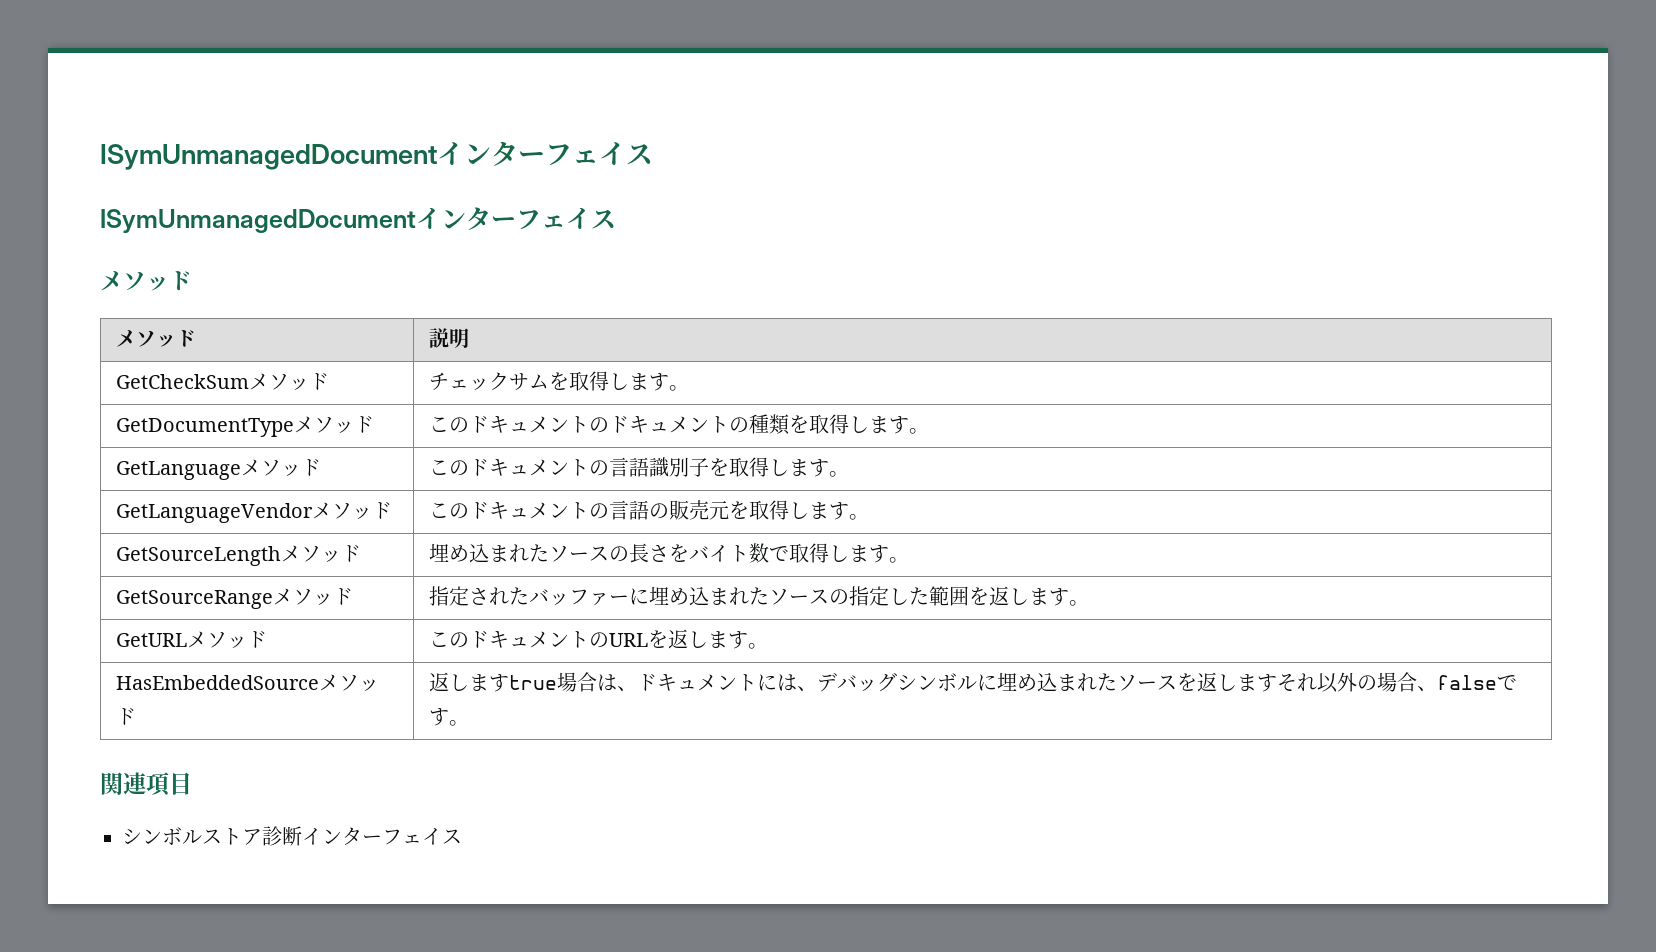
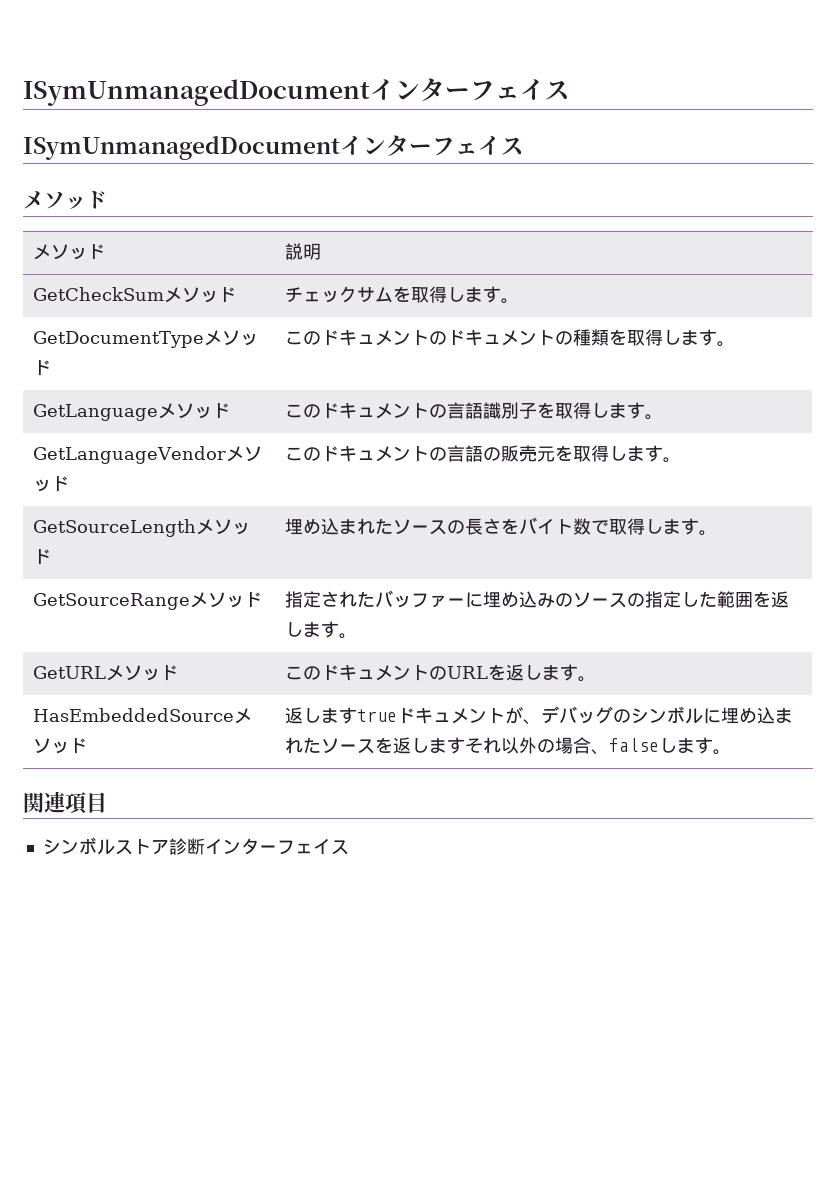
- GetSourceRangeメソッド | 指定されたバッファーに埋め込まれたソースの指定した範囲を返します。
+ GetSourceRangeメソッド | 指定されたバッファーに埋め込みのソースの指定した範囲を返します。
- HasEmbeddedSourceメソッド | 返しますtrue場合は、ドキュメントには、デバッグシンボルに埋め込まれたソースを返しますそれ以外の場合、falseです。
+ HasEmbeddedSourceメソッド | 返しますtrueドキュメントが、デバッグのシンボルに埋め込まれたソースを返しますそれ以外の場合、falseします。

